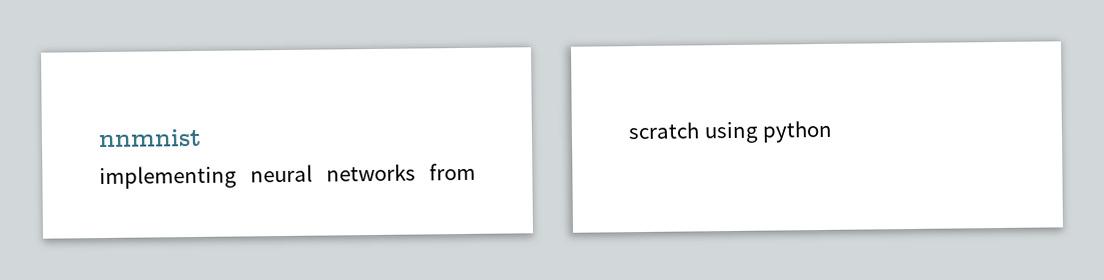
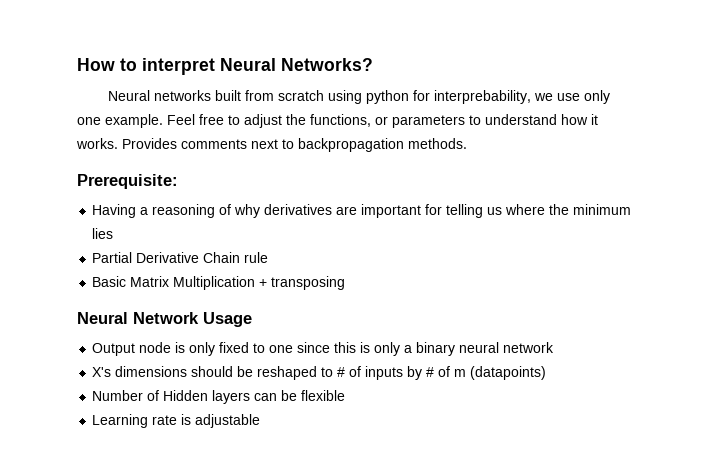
- nnmnist
- implementing neural networks from scratch using python
+ How to interpret Neural Networks?
+ Neural networks built from scratch using python for interprebability, we use only one example. Feel free to adjust the functions, or parameters to understand how it works. Provides comments next to backpropagation methods.
+ Prerequisite:
+ Having a reasoning of why derivatives are important for telling us where the minimum lies
+ Partial Derivative Chain rule
+ Basic Matrix Multiplication + transposing
+ Neural Network Usage
+ Output node is only fixed to one since this is only a binary neural network
+ X's dimensions should be reshaped to # of inputs by # of m (datapoints)
+ Number of Hidden layers can be flexible
+ Learning rate is adjustable

